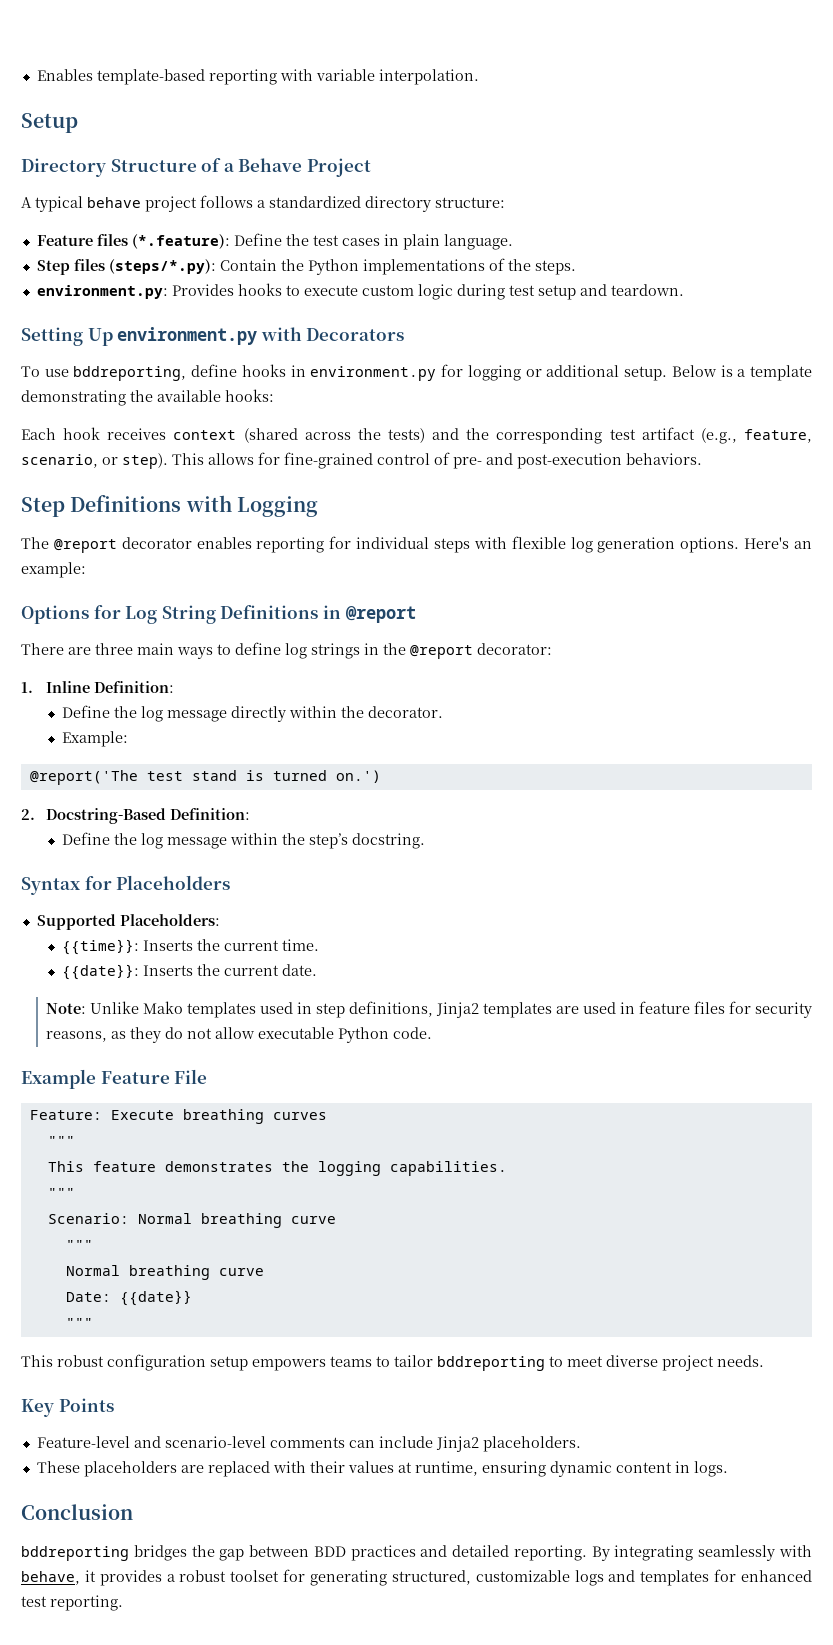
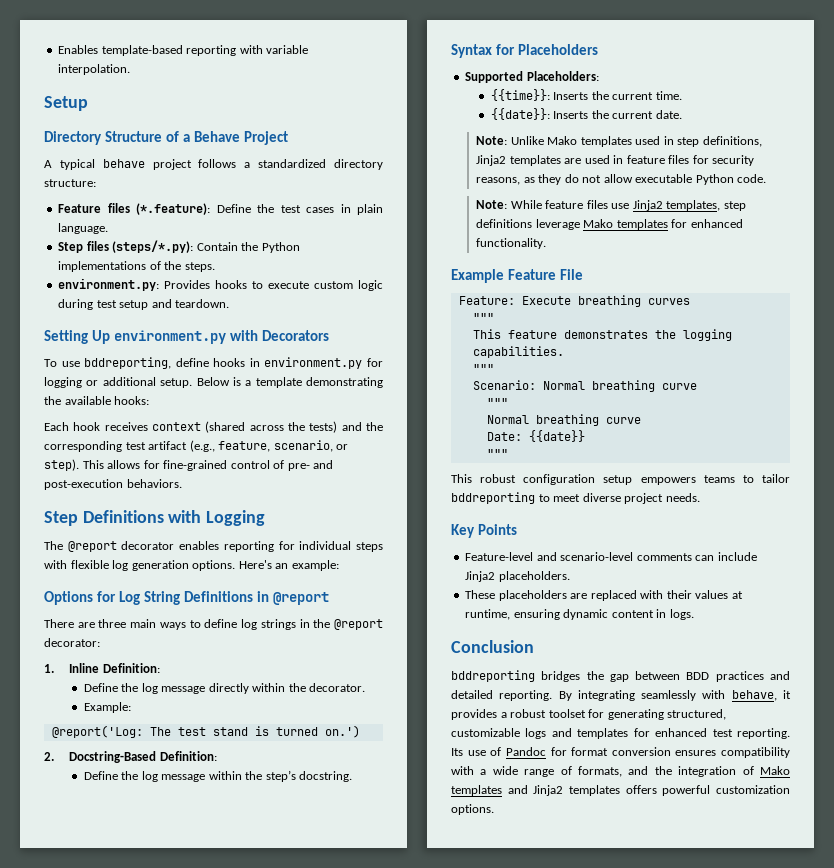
- @report('The test stand is turned on.')
+ @report('Log: The test stand is turned on.')
+ Note: While feature files use Jinja2 templates, step definitions leverage Mako templates for enhanced functionality.
+ Its use of Pandoc for format conversion ensures compatibility with a wide range of formats, and the integration of Mako templates and Jinja2 templates offers powerful customization options.

